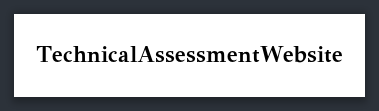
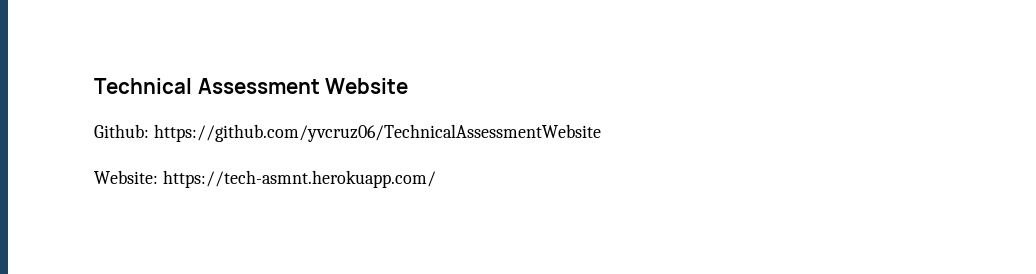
- TechnicalAssessmentWebsite
+ Technical Assessment Website
+ Github: https://github.com/yvcruz06/TechnicalAssessmentWebsite
+ Website: https://tech-asmnt.herokuapp.com/

